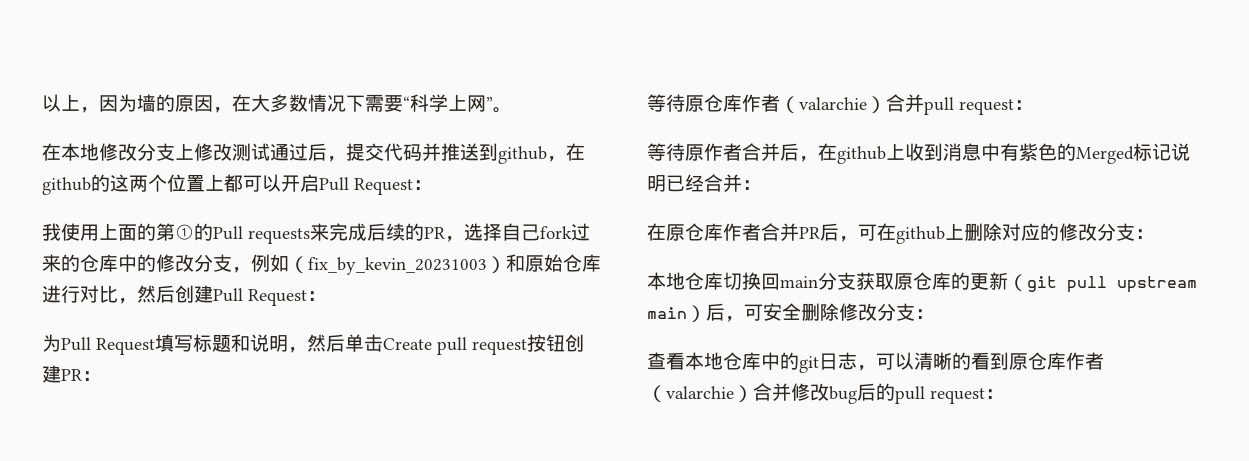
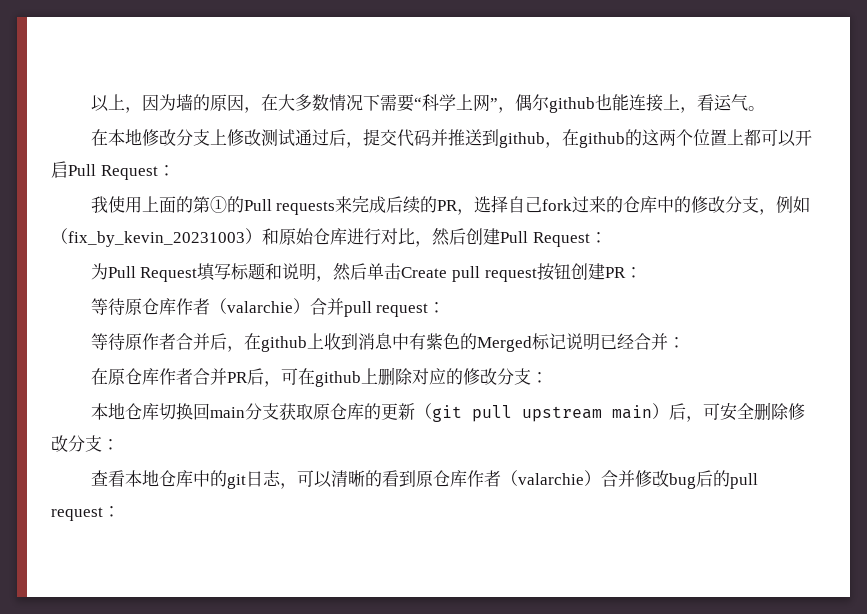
- 以上，因为墙的原因，在大多数情况下需要“科学上网”。
+ 以上，因为墙的原因，在大多数情况下需要“科学上网”，偶尔github也能连接上，看运气。

